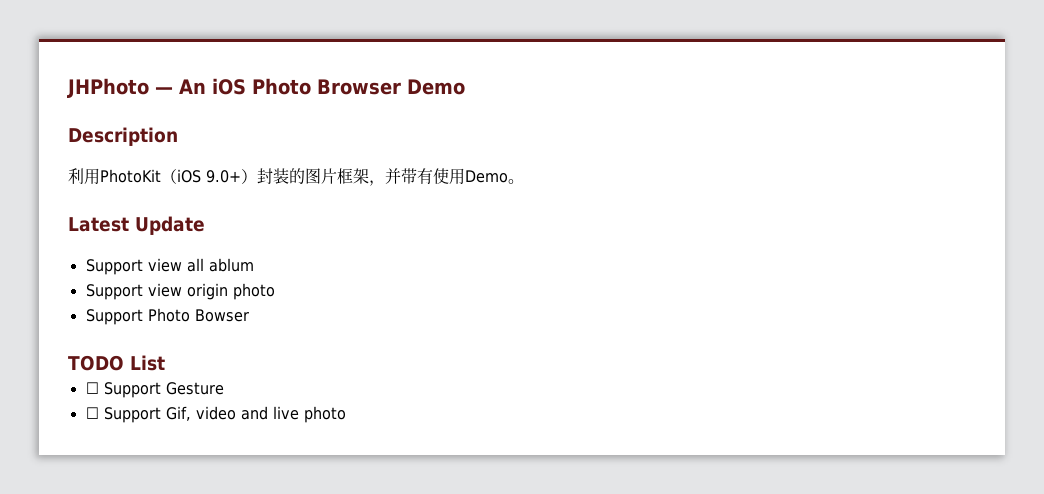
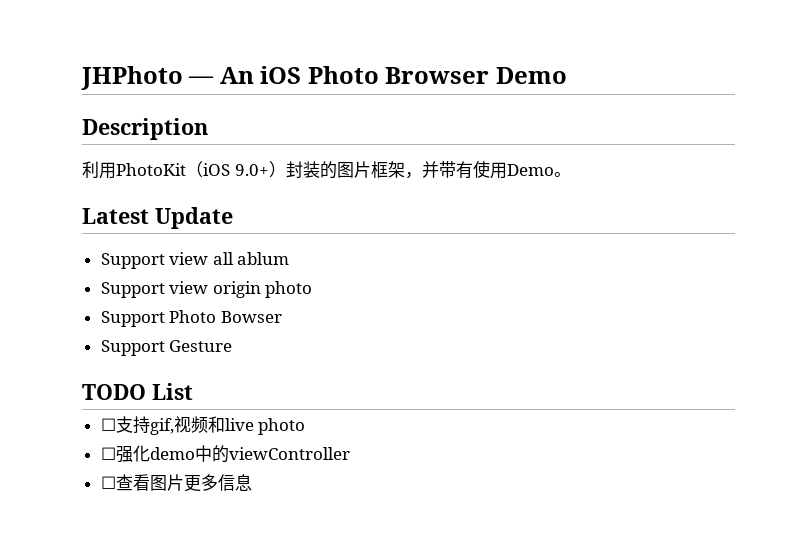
+ Support Gesture
- ☐ Support Gesture
- ☐ Support Gif, video and live photo
+ ☐支持gif,视频和live photo
+ ☐强化demo中的viewController
+ ☐查看图片更多信息

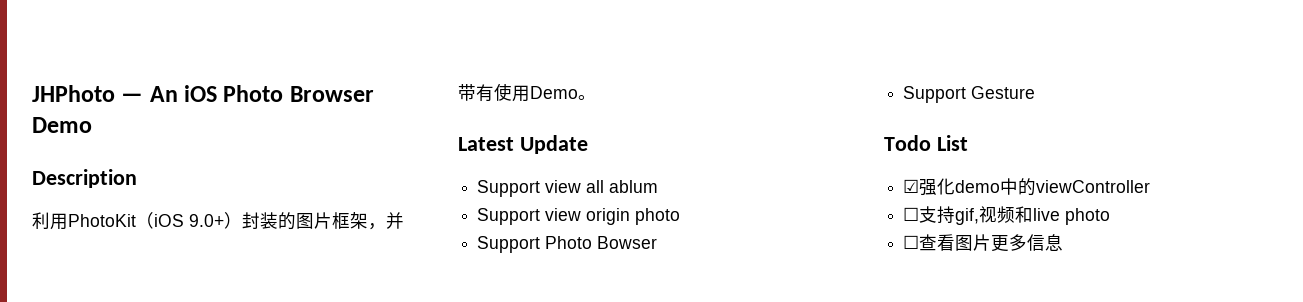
- TODO List
+ Todo List
+ ☑强化demo中的viewController
- ☐强化demo中的viewController

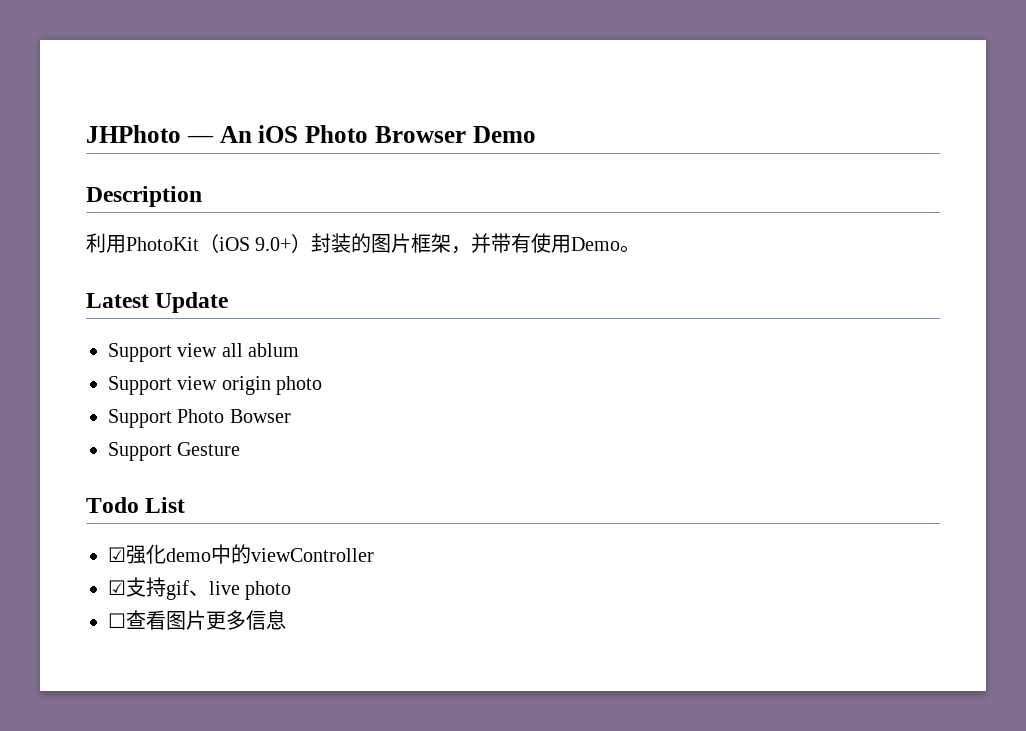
- ☐支持gif,视频和live photo
+ ☑支持gif、live photo

